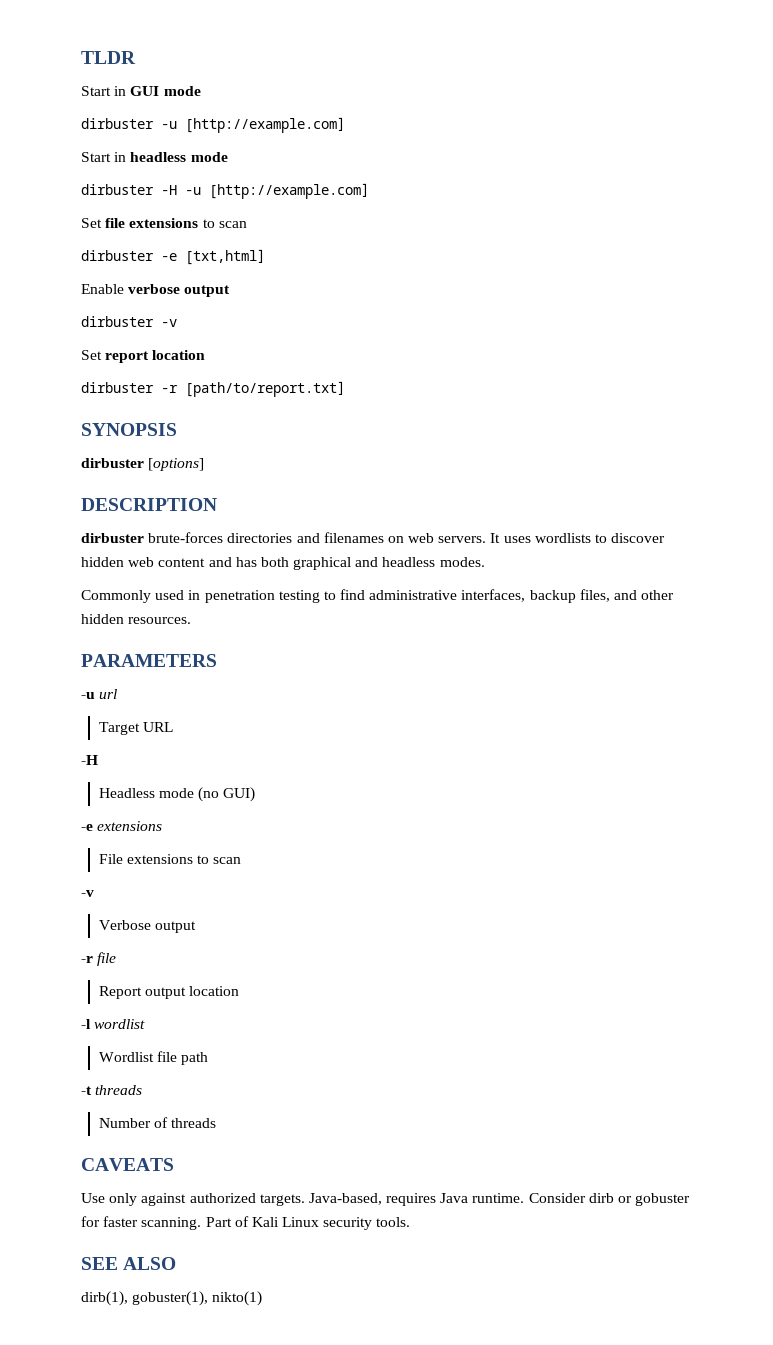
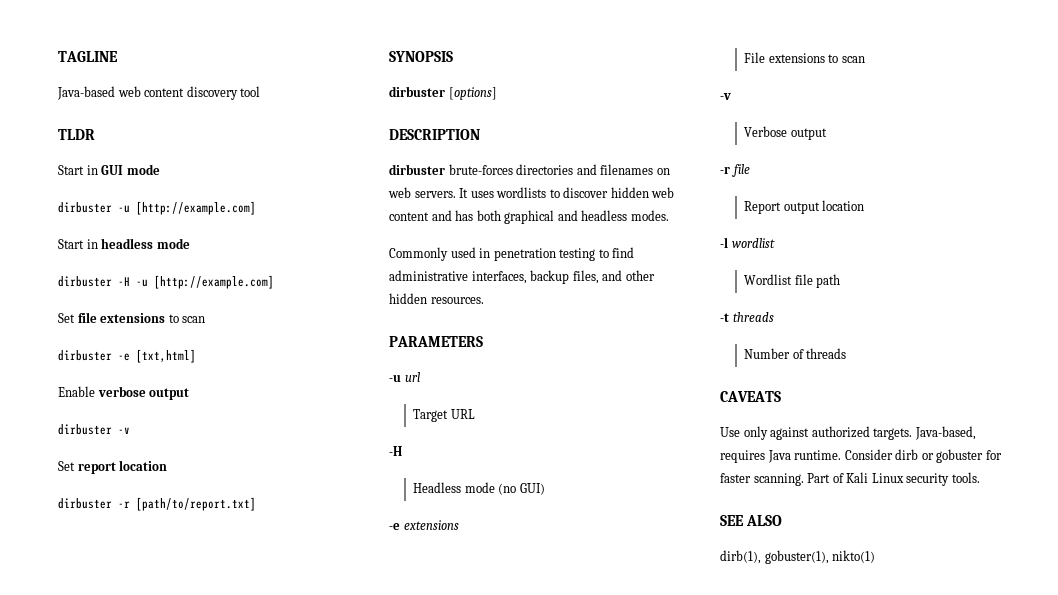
+ TAGLINE
+ Java-based web content discovery tool

